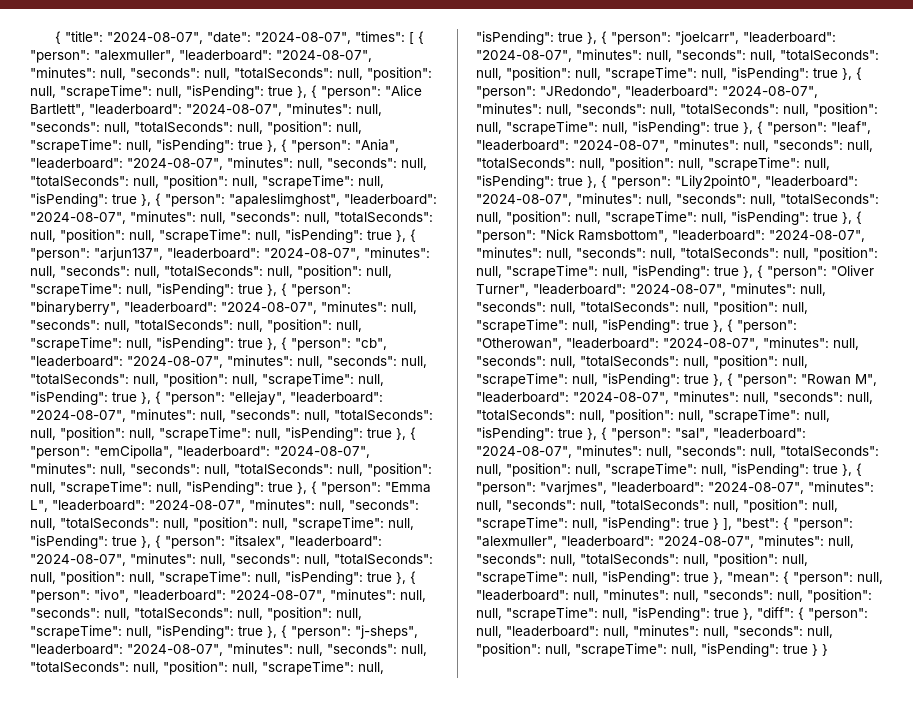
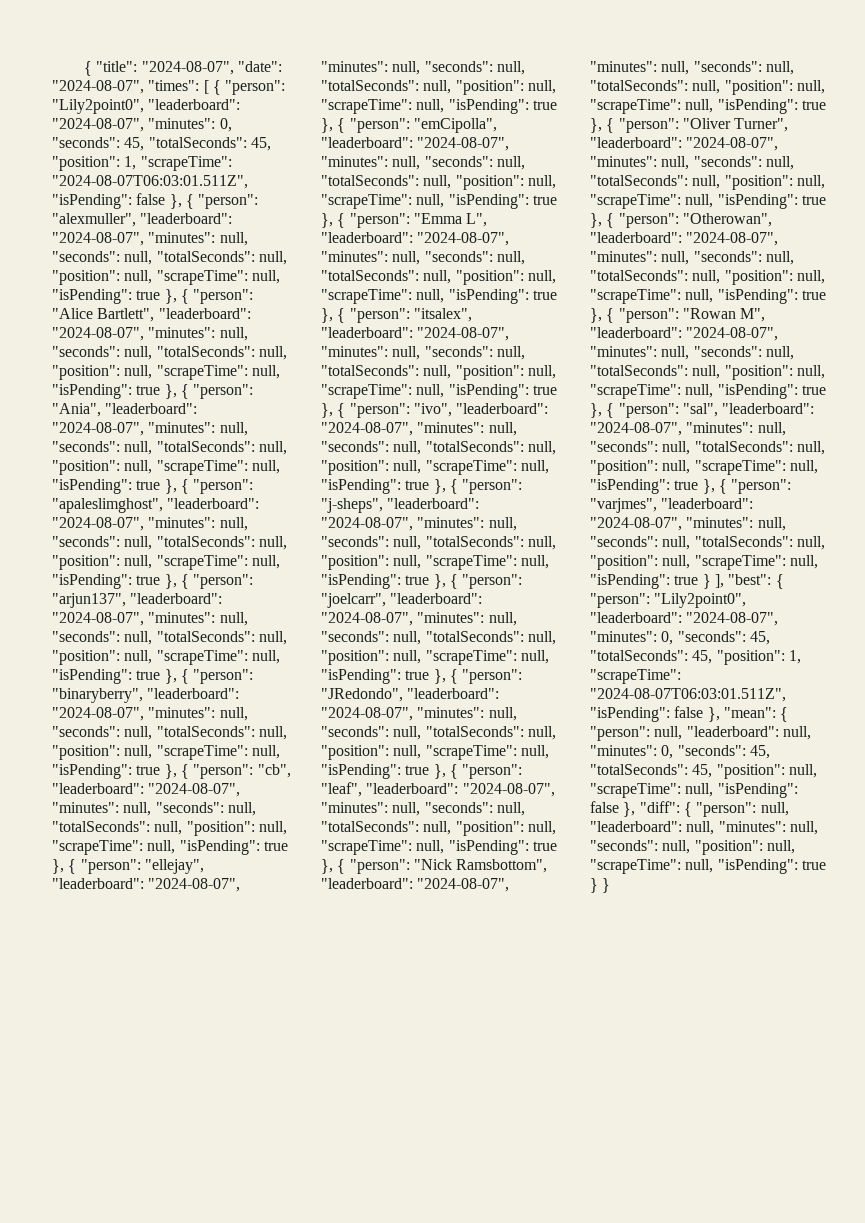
+ "Lily2point0", "leaderboard": "2024-08-07", "minutes": 0, "seconds": 45, "totalSeconds": 45, "position": 1, "scrapeTime": "2024-08-07T06:03:01.511Z", "isPending": false }, { "person":
- "Lily2point0", "leaderboard": "2024-08-07", "minutes": null, "seconds": null, "totalSeconds": null, "position": null, "scrapeTime": null, "isPending": true }, { "person":
- "alexmuller", "leaderboard": "2024-08-07", "minutes": null, "seconds": null, "totalSeconds": null, "position": null, "scrapeTime": null, "isPending": true }, "mean":
+ "Lily2point0", "leaderboard": "2024-08-07", "minutes": 0, "seconds": 45, "totalSeconds": 45, "position": 1, "scrapeTime": "2024-08-07T06:03:01.511Z", "isPending": false }, "mean":
- null, "seconds": null, "position": null, "scrapeTime": null, "isPending": true }, "diff":
+ 0, "seconds": 45, "totalSeconds": 45, "position": null, "scrapeTime": null, "isPending": false }, "diff":

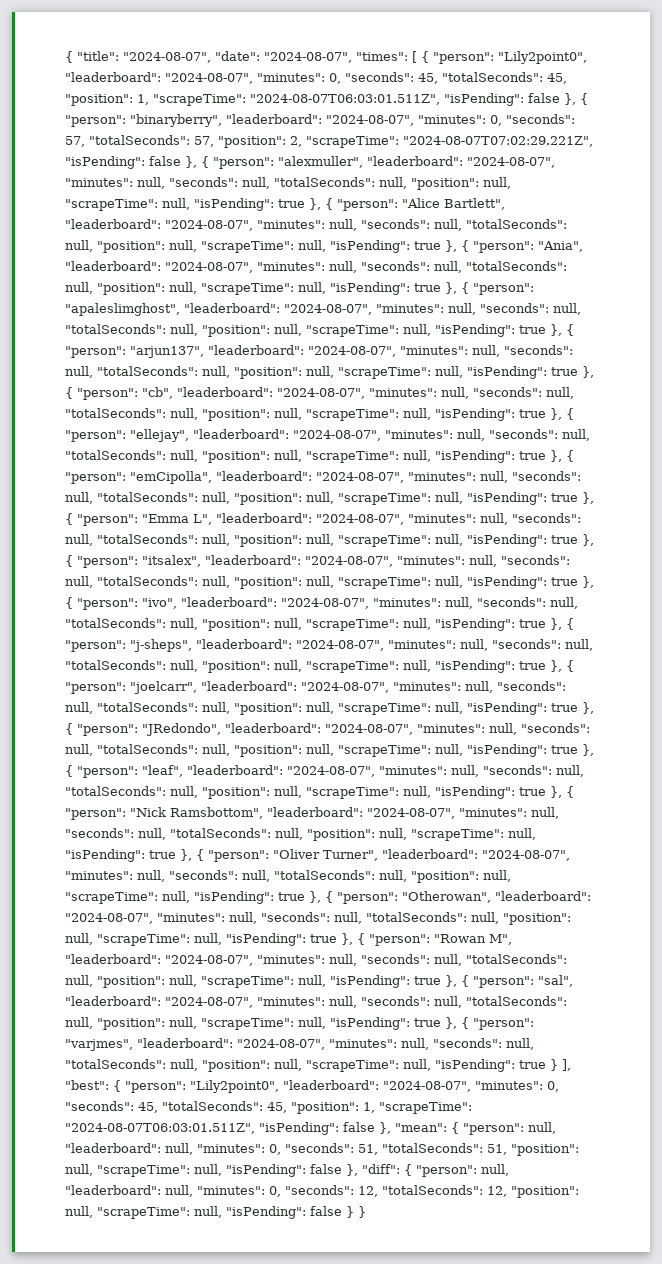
+ "binaryberry", "leaderboard": "2024-08-07", "minutes": 0, "seconds": 57, "totalSeconds": 57, "position": 2, "scrapeTime": "2024-08-07T07:02:29.221Z", "isPending": false }, { "person":
- "binaryberry", "leaderboard": "2024-08-07", "minutes": null, "seconds": null, "totalSeconds": null, "position": null, "scrapeTime": null, "isPending": true }, { "person":
- null, "minutes": 0, "seconds": 45, "totalSeconds": 45, "position":
+ null, "minutes": 0, "seconds": 51, "totalSeconds": 51, "position":
- null, "seconds": null, "position": null, "scrapeTime": null, "isPending": true } }
+ 0, "seconds": 12, "totalSeconds": 12, "position": null, "scrapeTime": null, "isPending": false } }

